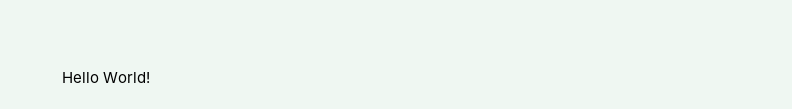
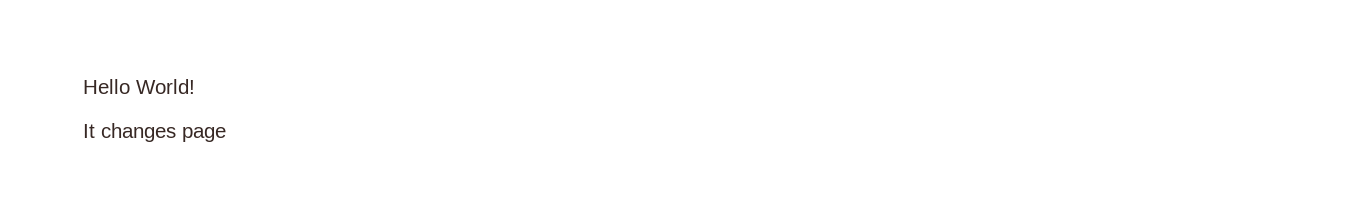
+ It changes page

